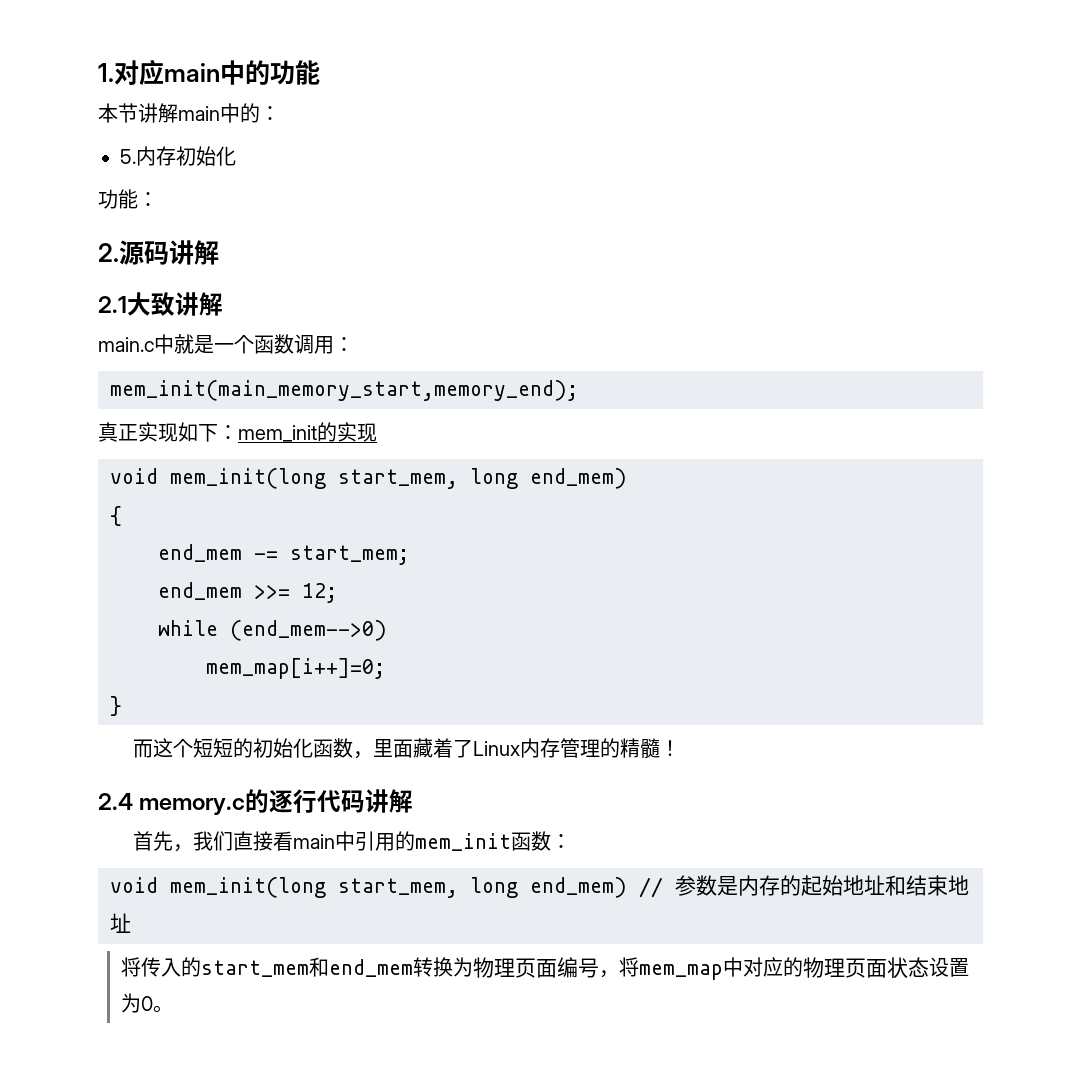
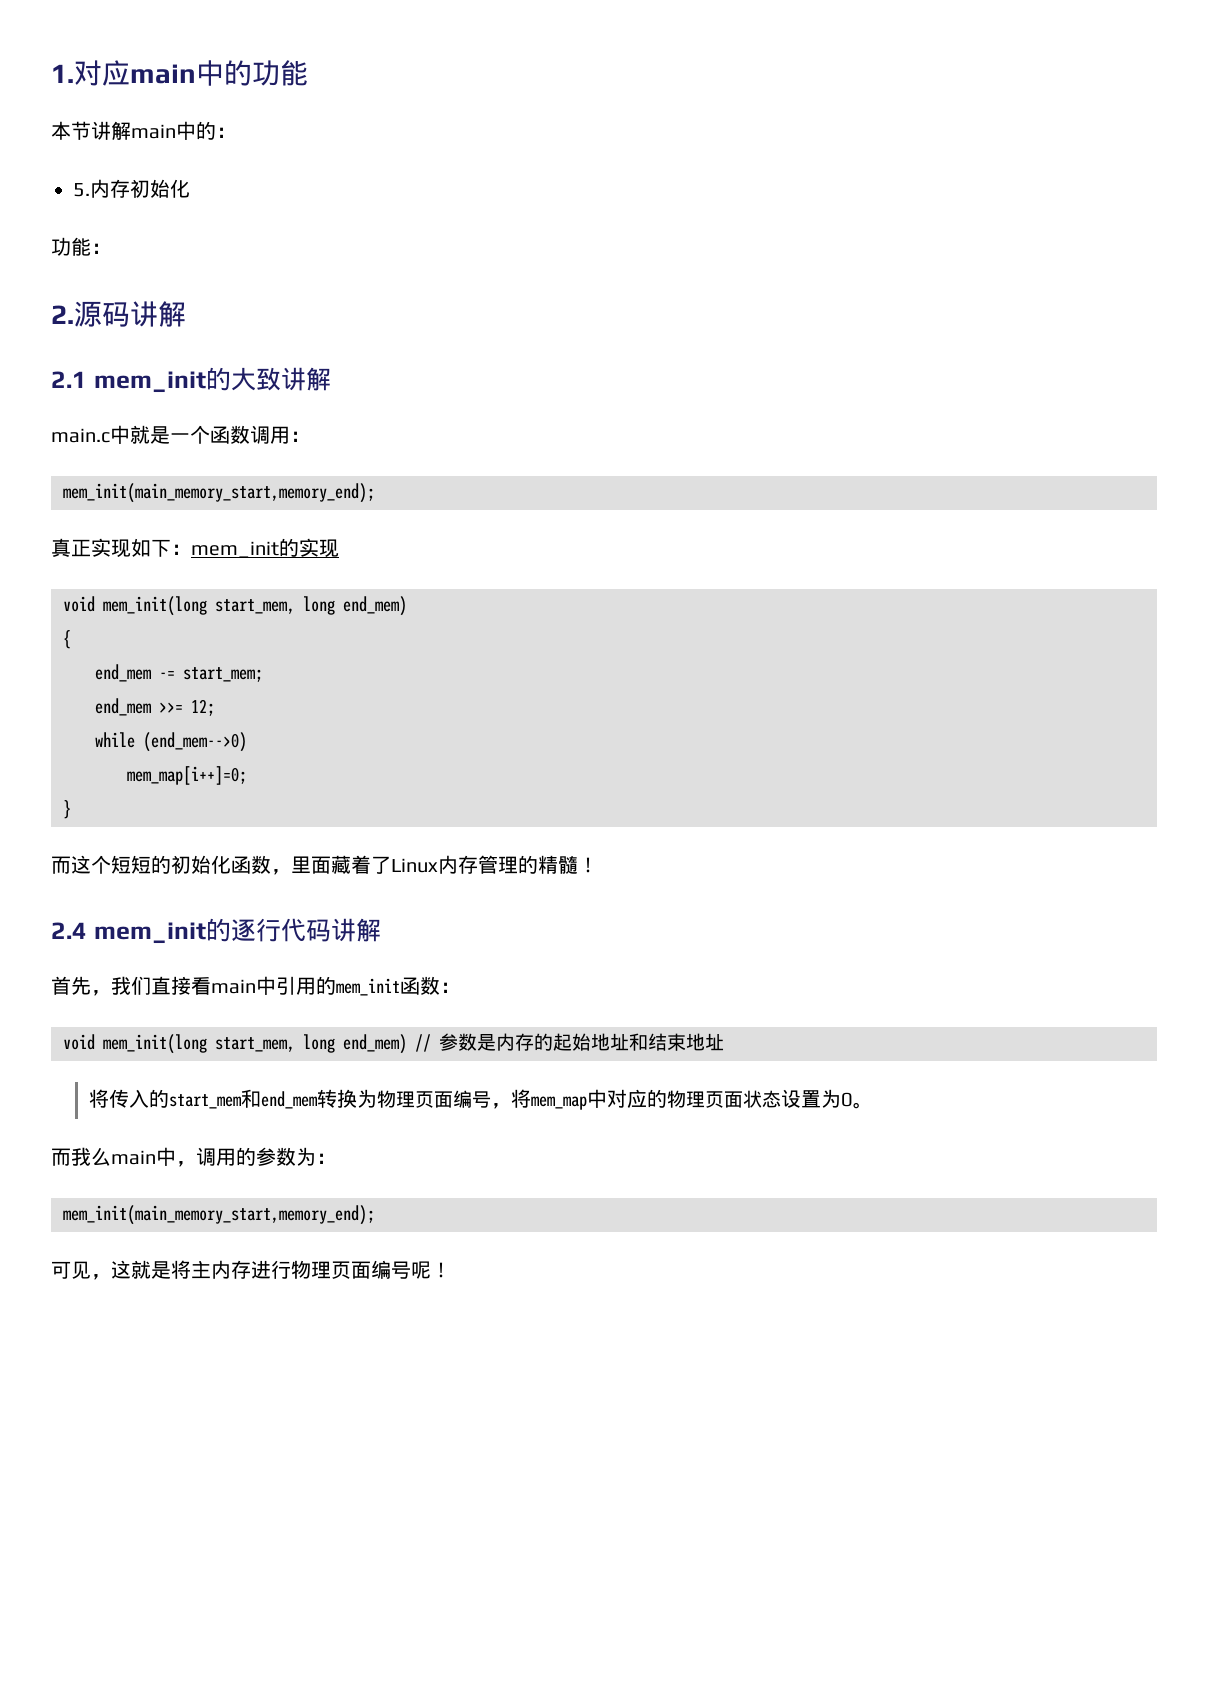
- 2.1大致讲解
+ 2.1 mem_init的大致讲解
- 2.4 memory.c的逐行代码讲解
+ 2.4 mem_init的逐行代码讲解
+ 而我么main中，调用的参数为：
+ mem_init(main_memory_start,memory_end);
+ 可见，这就是将主内存进行物理页面编号呢！

